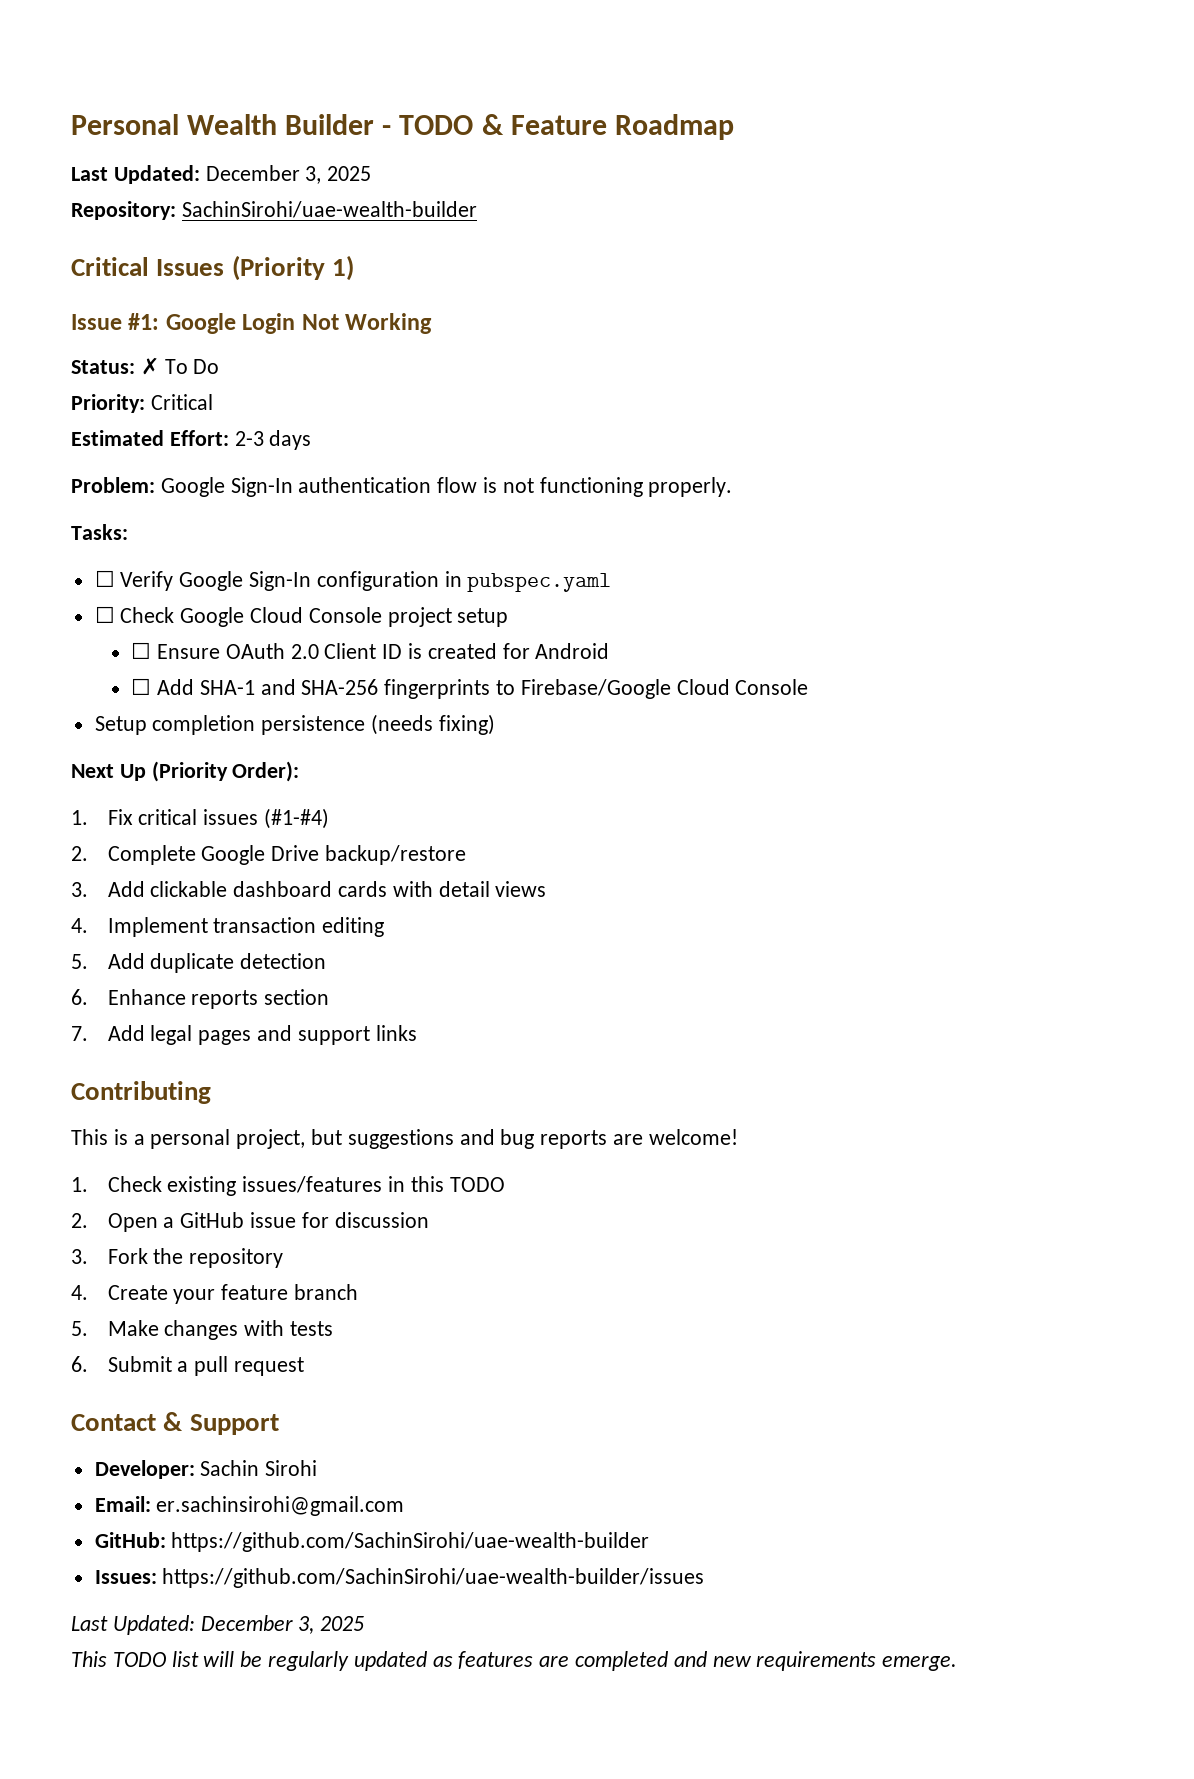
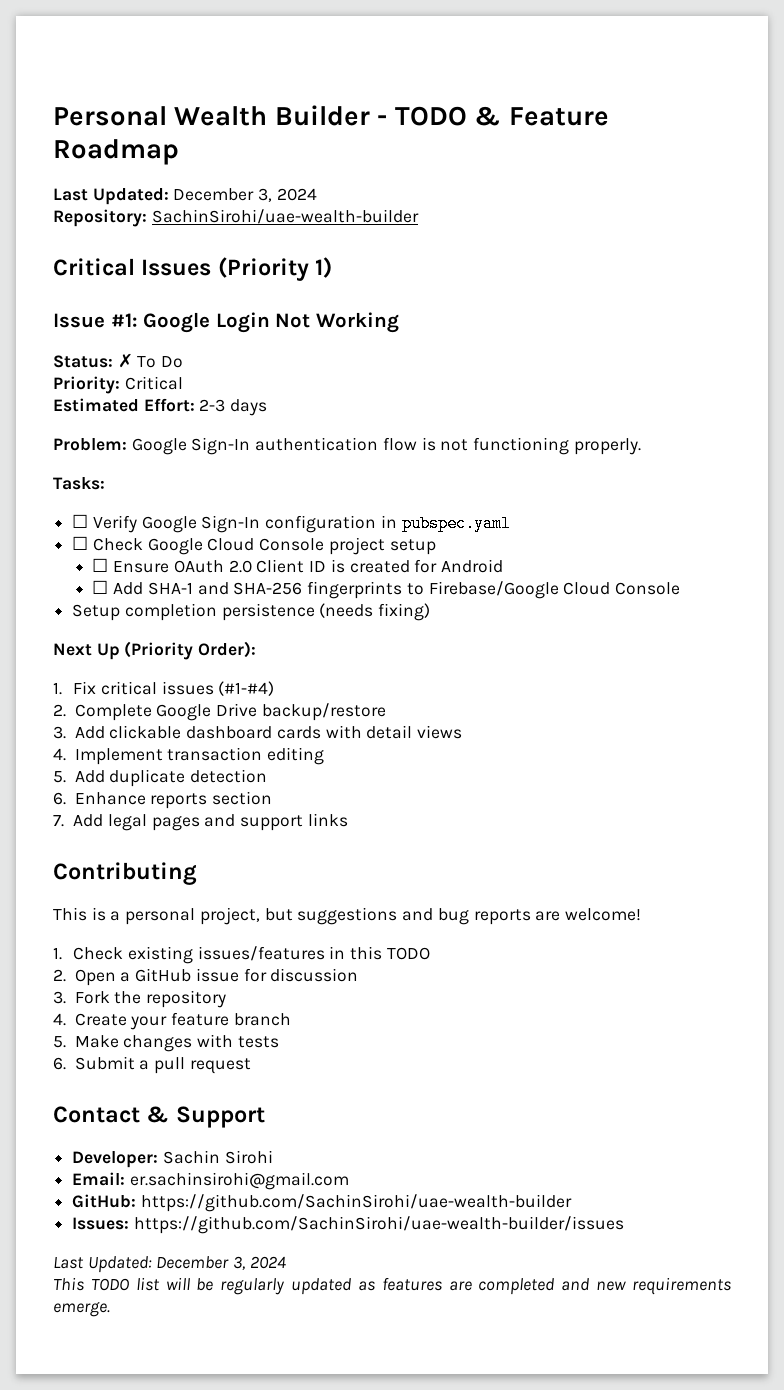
  Personal Wealth Builder - TODO & Feature Roadmap
- Last Updated: December 3, 2025
+ Last Updated: December 3, 2024
  Issues: https://github.com/SachinSirohi/uae-wealth-builder/issues
- Last Updated: December 3, 2025
+ Last Updated: December 3, 2024

